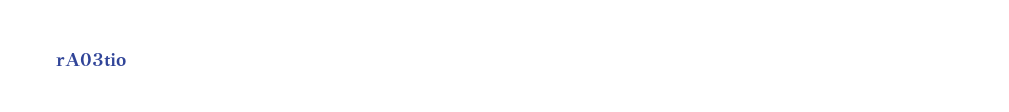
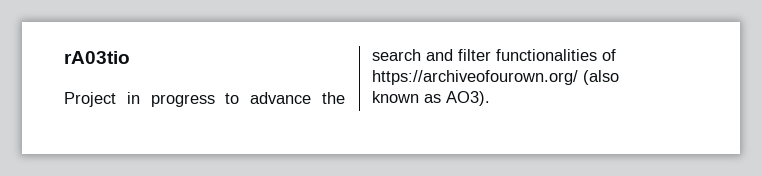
+ Project in progress to advance the search and filter functionalities of https://archiveofourown.org/ (also known as AO3).

